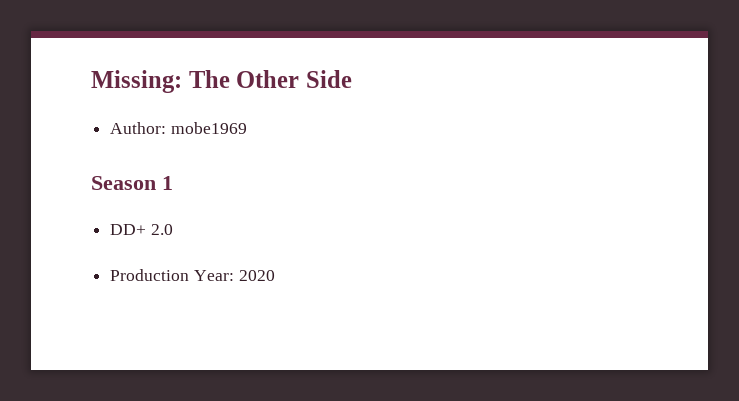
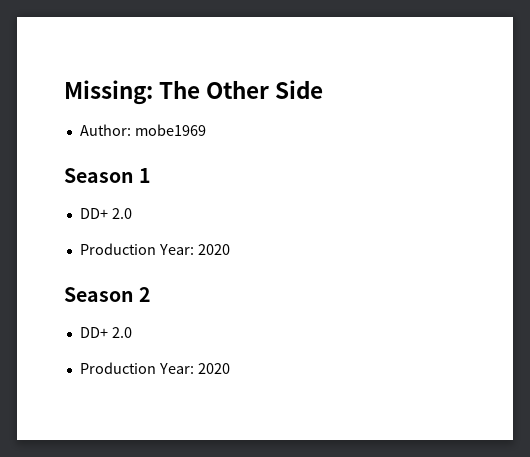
+ Season 2
+ DD+ 2.0
+ Production Year: 2020

